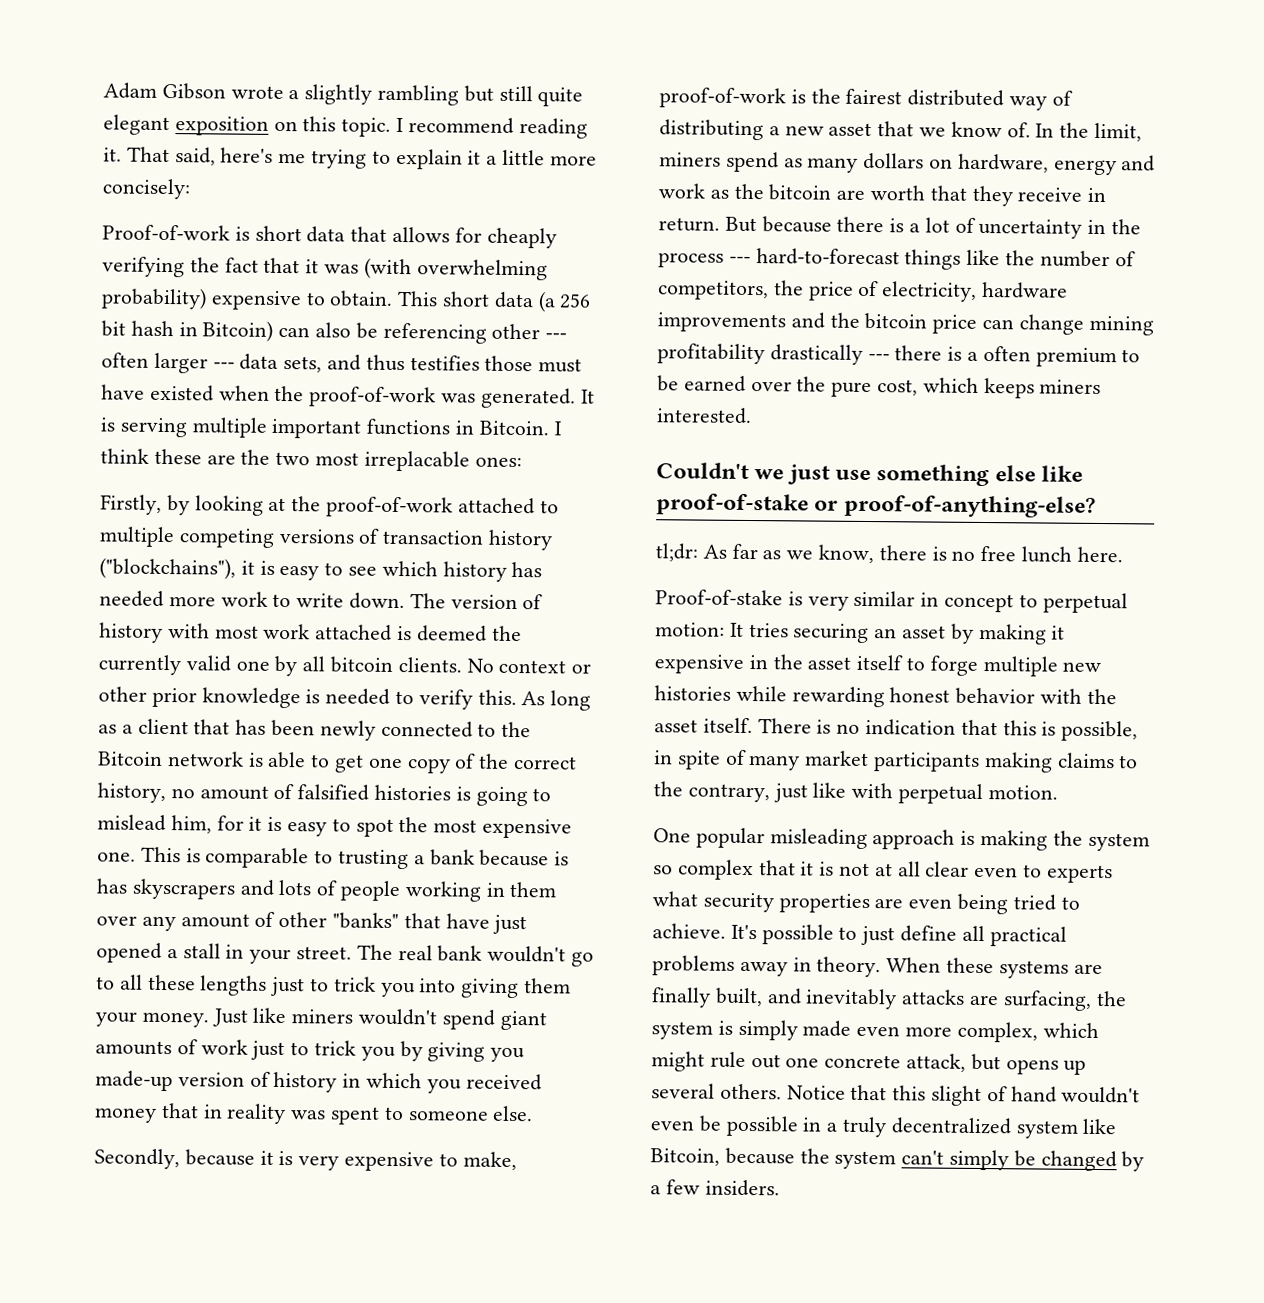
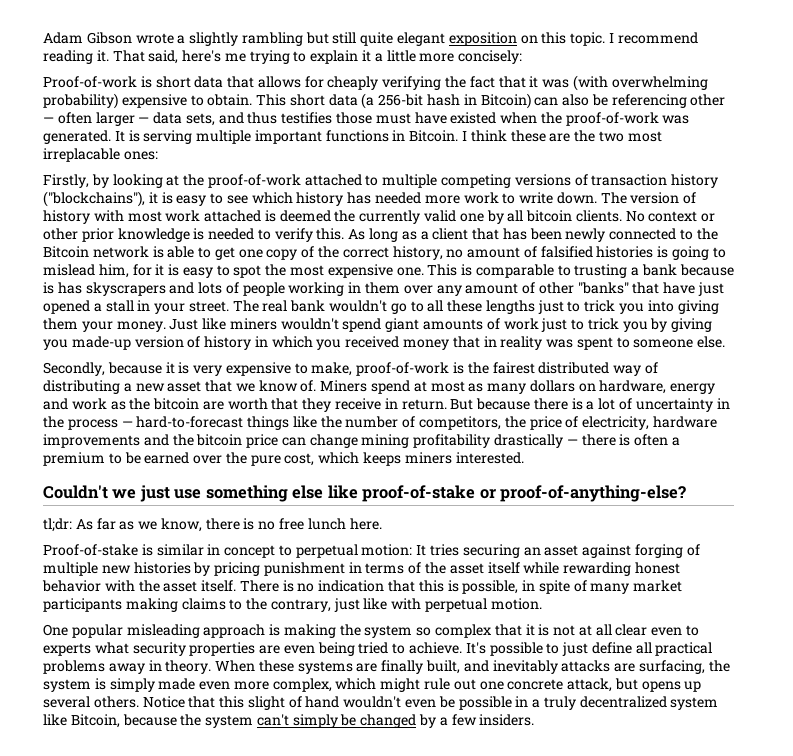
- This short data (a 256 bit hash in Bitcoin) can also be referencing other --- often larger --- data sets, and thus testifies those must have existed when the proof-of-work was generated.
+ This short data (a 256-bit hash in Bitcoin) can also be referencing other — often larger — data sets, and thus testifies those must have existed when the proof-of-work was generated.
- In the limit, miners spend as many dollars on hardware, energy and work as the bitcoin are worth that they receive in return.
+ Miners spend at most as many dollars on hardware, energy and work as the bitcoin are worth that they receive in return.
- But because there is a lot of uncertainty in the process --- hard-to-forecast things like the number of competitors, the price of electricity, hardware improvements and the bitcoin price can change mining profitability drastically --- there is a often premium to be earned over the pure cost, which keeps miners interested.
+ But because there is a lot of uncertainty in the process — hard-to-forecast things like the number of competitors, the price of electricity, hardware improvements and the bitcoin price can change mining profitability drastically — there is often a premium to be earned over the pure cost, which keeps miners interested.
- Proof-of-stake is very similar in concept to perpetual motion: It tries securing an asset by making it expensive in the asset itself to forge multiple new histories while rewarding honest behavior with the asset itself.
+ Proof-of-stake is similar in concept to perpetual motion: It tries securing an asset against forging of multiple new histories by pricing punishment in terms of the asset itself while rewarding honest behavior with the asset itself.

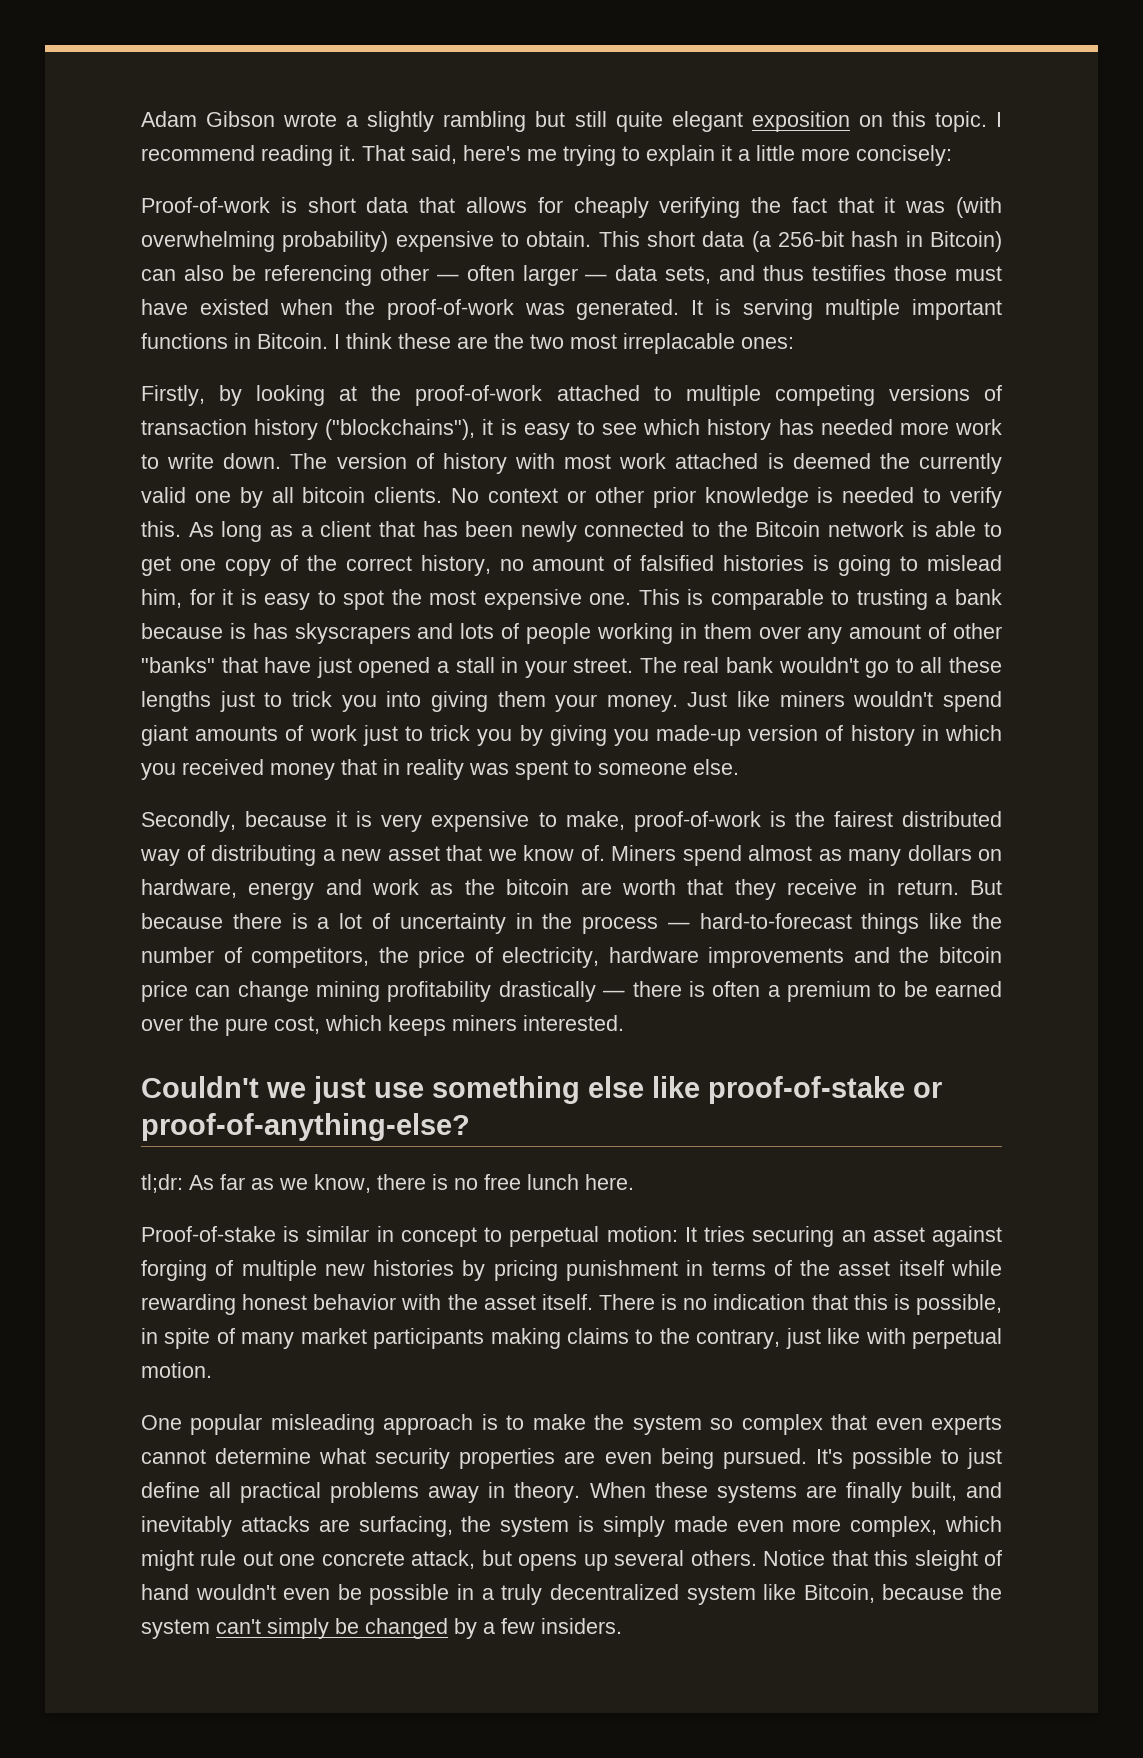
- Miners spend at most as many dollars on hardware, energy and work as the bitcoin are worth that they receive in return.
+ Miners spend almost as many dollars on hardware, energy and work as the bitcoin are worth that they receive in return.
- One popular misleading approach is making the system so complex that it is not at all clear even to experts what security properties are even being tried to achieve.
+ One popular misleading approach is to make the system so complex that even experts cannot determine what security properties are even being pursued.
- Notice that this slight of hand wouldn't even be possible in a truly decentralized system like Bitcoin, because the system can't simply be changed by a few insiders.
+ Notice that this sleight of hand wouldn't even be possible in a truly decentralized system like Bitcoin, because the system can't simply be changed by a few insiders.

